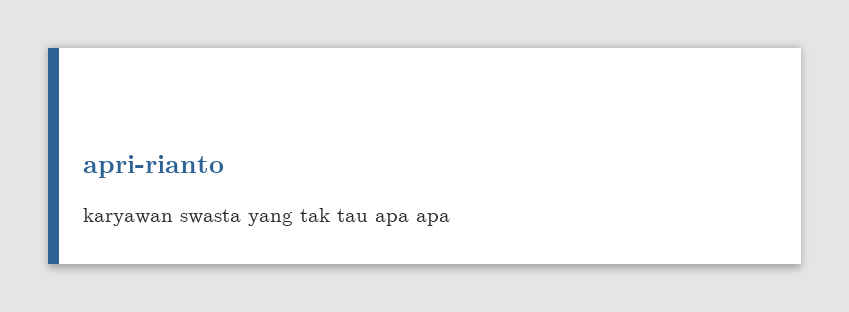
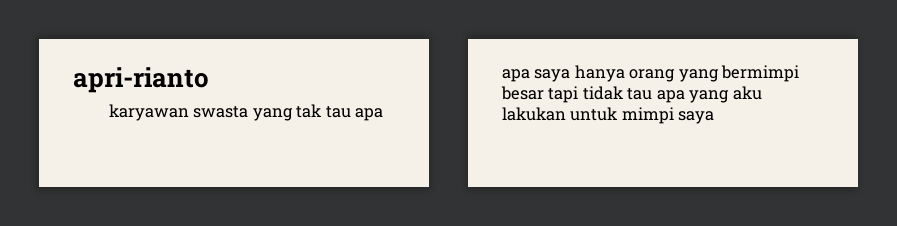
- karyawan swasta yang tak tau apa apa
+ karyawan swasta yang tak tau apa apa saya hanya orang yang bermimpi besar tapi tidak tau apa yang aku lakukan untuk mimpi saya

